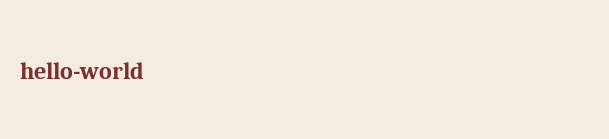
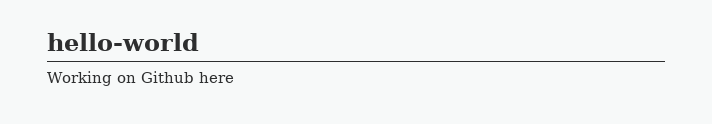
+ Working on Github here

